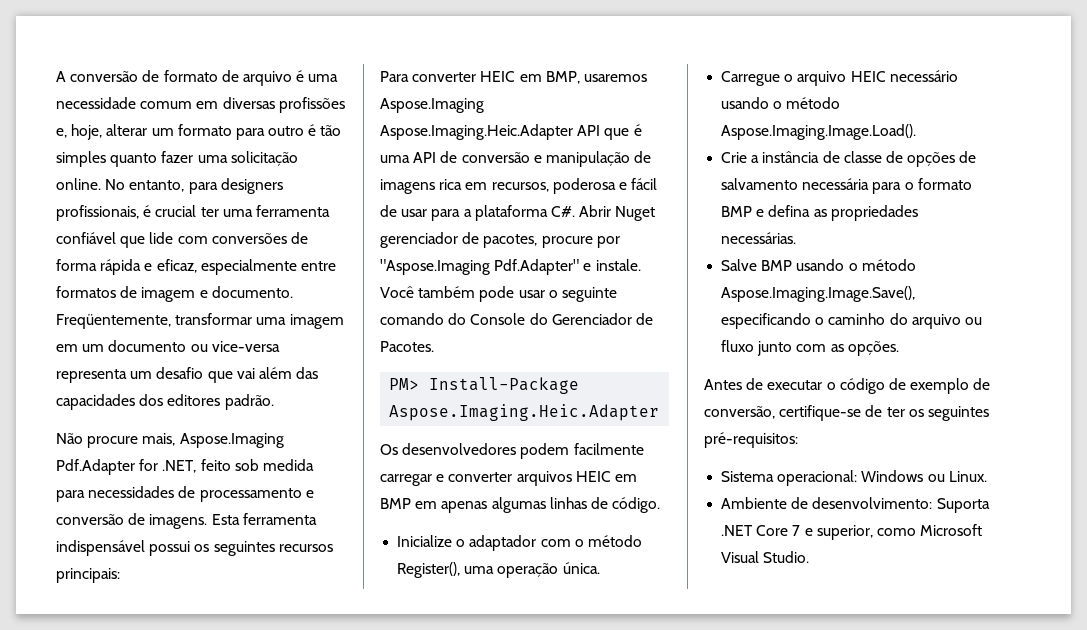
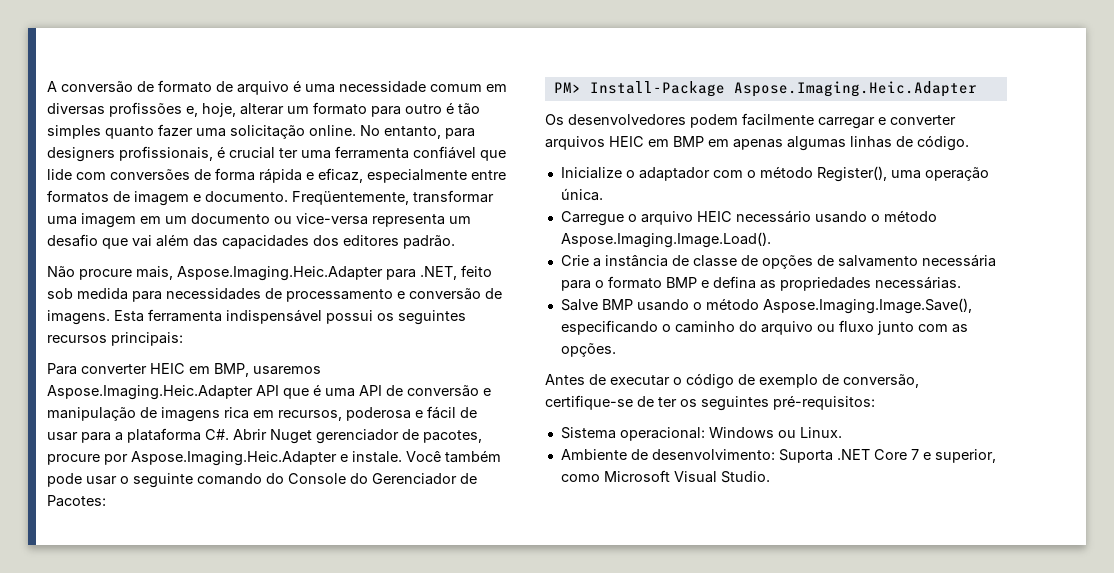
- Não procure mais, Aspose.Imaging Pdf.Adapter for .NET, feito sob medida para necessidades de processamento e conversão de imagens.
+ Não procure mais, Aspose.Imaging.Heic.Adapter para .NET, feito sob medida para necessidades de processamento e conversão de imagens.
- Para converter HEIC em BMP, usaremos Aspose.Imaging Aspose.Imaging.Heic.Adapter API que é uma API de conversão e manipulação de imagens rica em recursos, poderosa e fácil de usar para a plataforma C#. Abrir Nuget gerenciador de pacotes, procure por "Aspose.Imaging Pdf.Adapter" e instale.
+ Para converter HEIC em BMP, usaremos Aspose.Imaging.Heic.Adapter API que é uma API de conversão e manipulação de imagens rica em recursos, poderosa e fácil de usar para a plataforma C#. Abrir Nuget gerenciador de pacotes, procure por Aspose.Imaging.Heic.Adapter e instale.
- Você também pode usar o seguinte comando do Console do Gerenciador de Pacotes.
+ Você também pode usar o seguinte comando do Console do Gerenciador de Pacotes:

